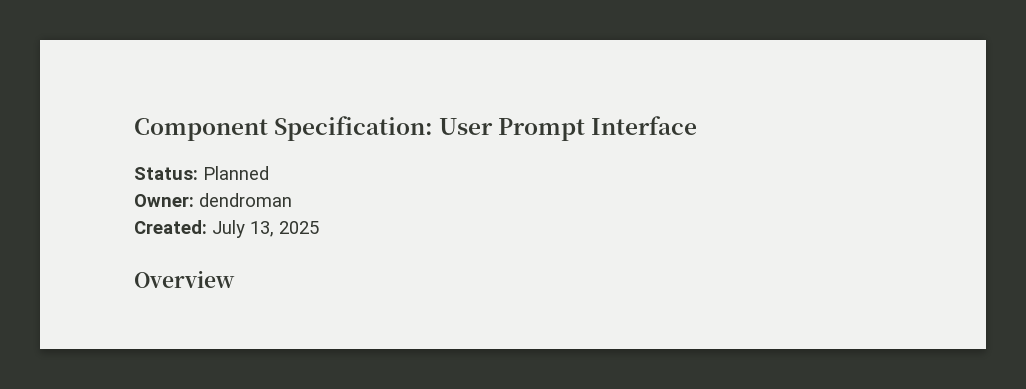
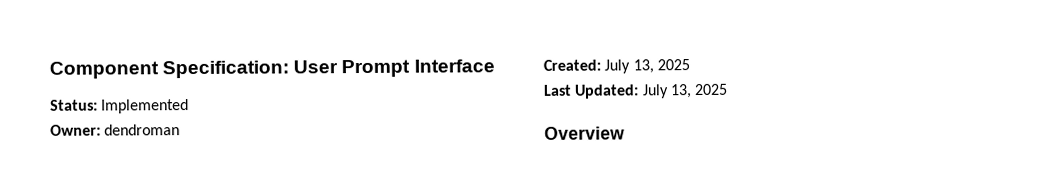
- Status: Planned
+ Status: Implemented
+ Last Updated: July 13, 2025

